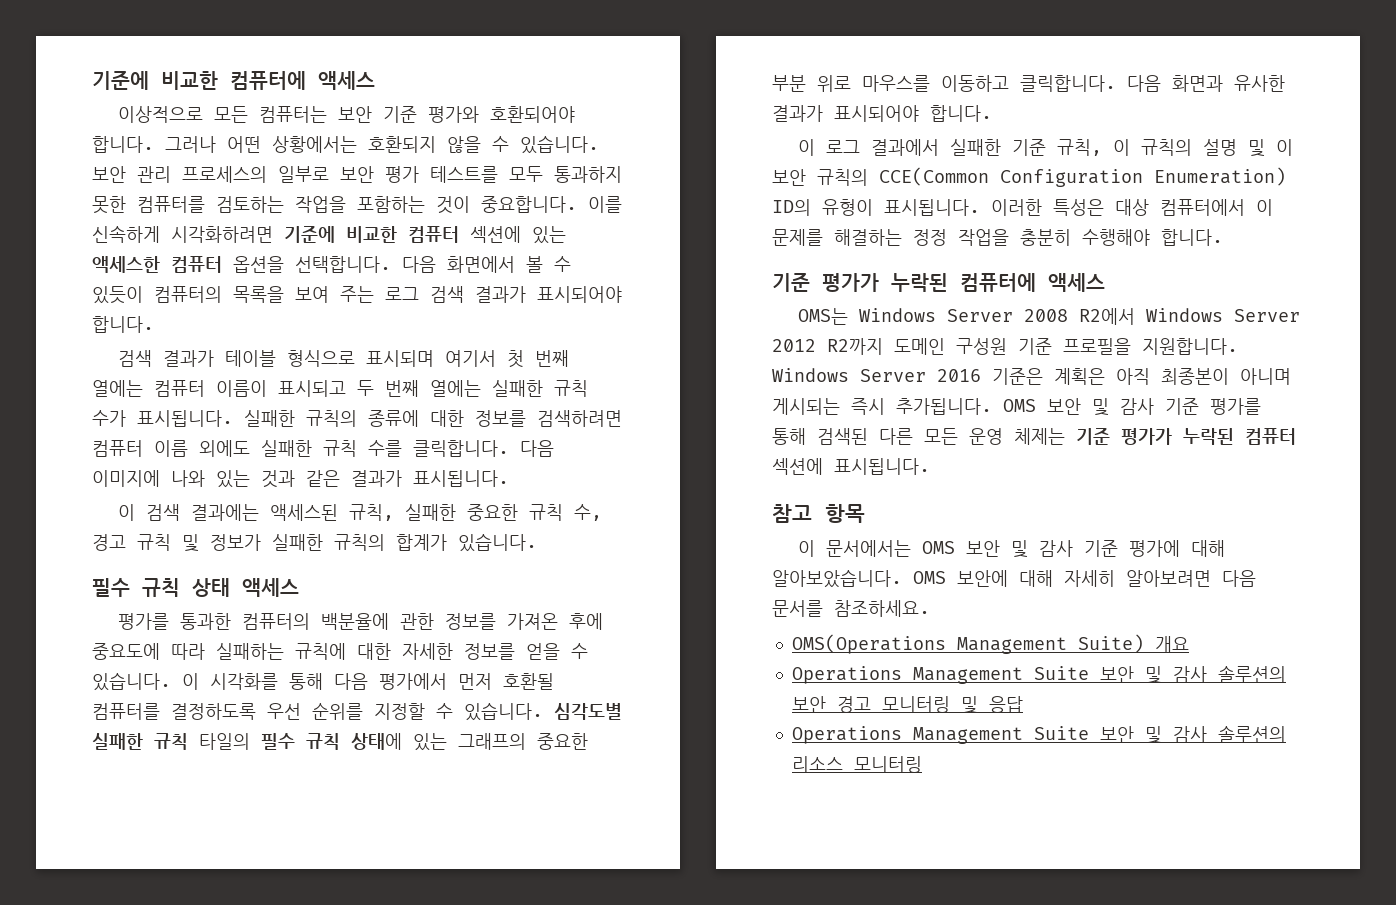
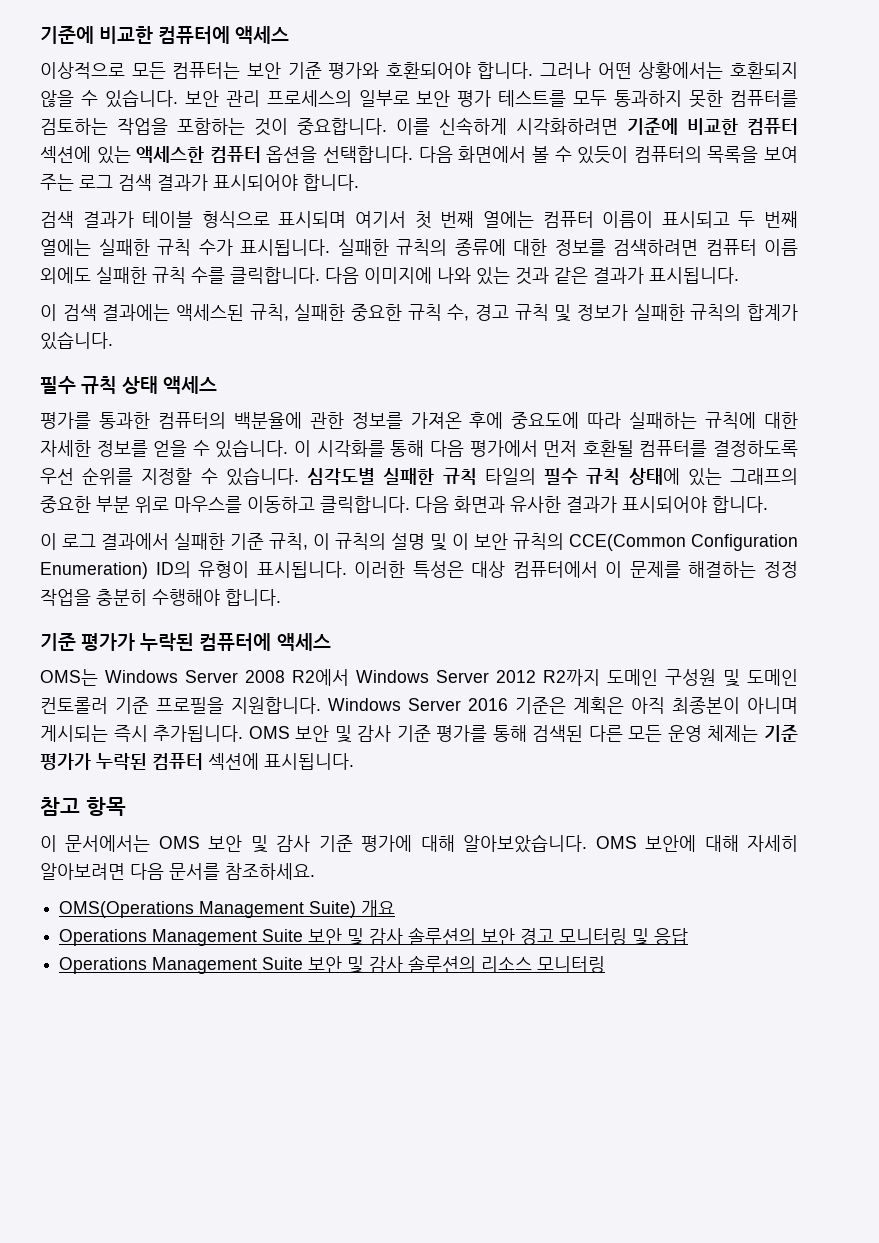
- OMS는 Windows Server 2008 R2에서 Windows Server 2012 R2까지 도메인 구성원 기준 프로필을 지원합니다.
+ OMS는 Windows Server 2008 R2에서 Windows Server 2012 R2까지 도메인 구성원 및 도메인 컨토롤러 기준 프로필을 지원합니다.

